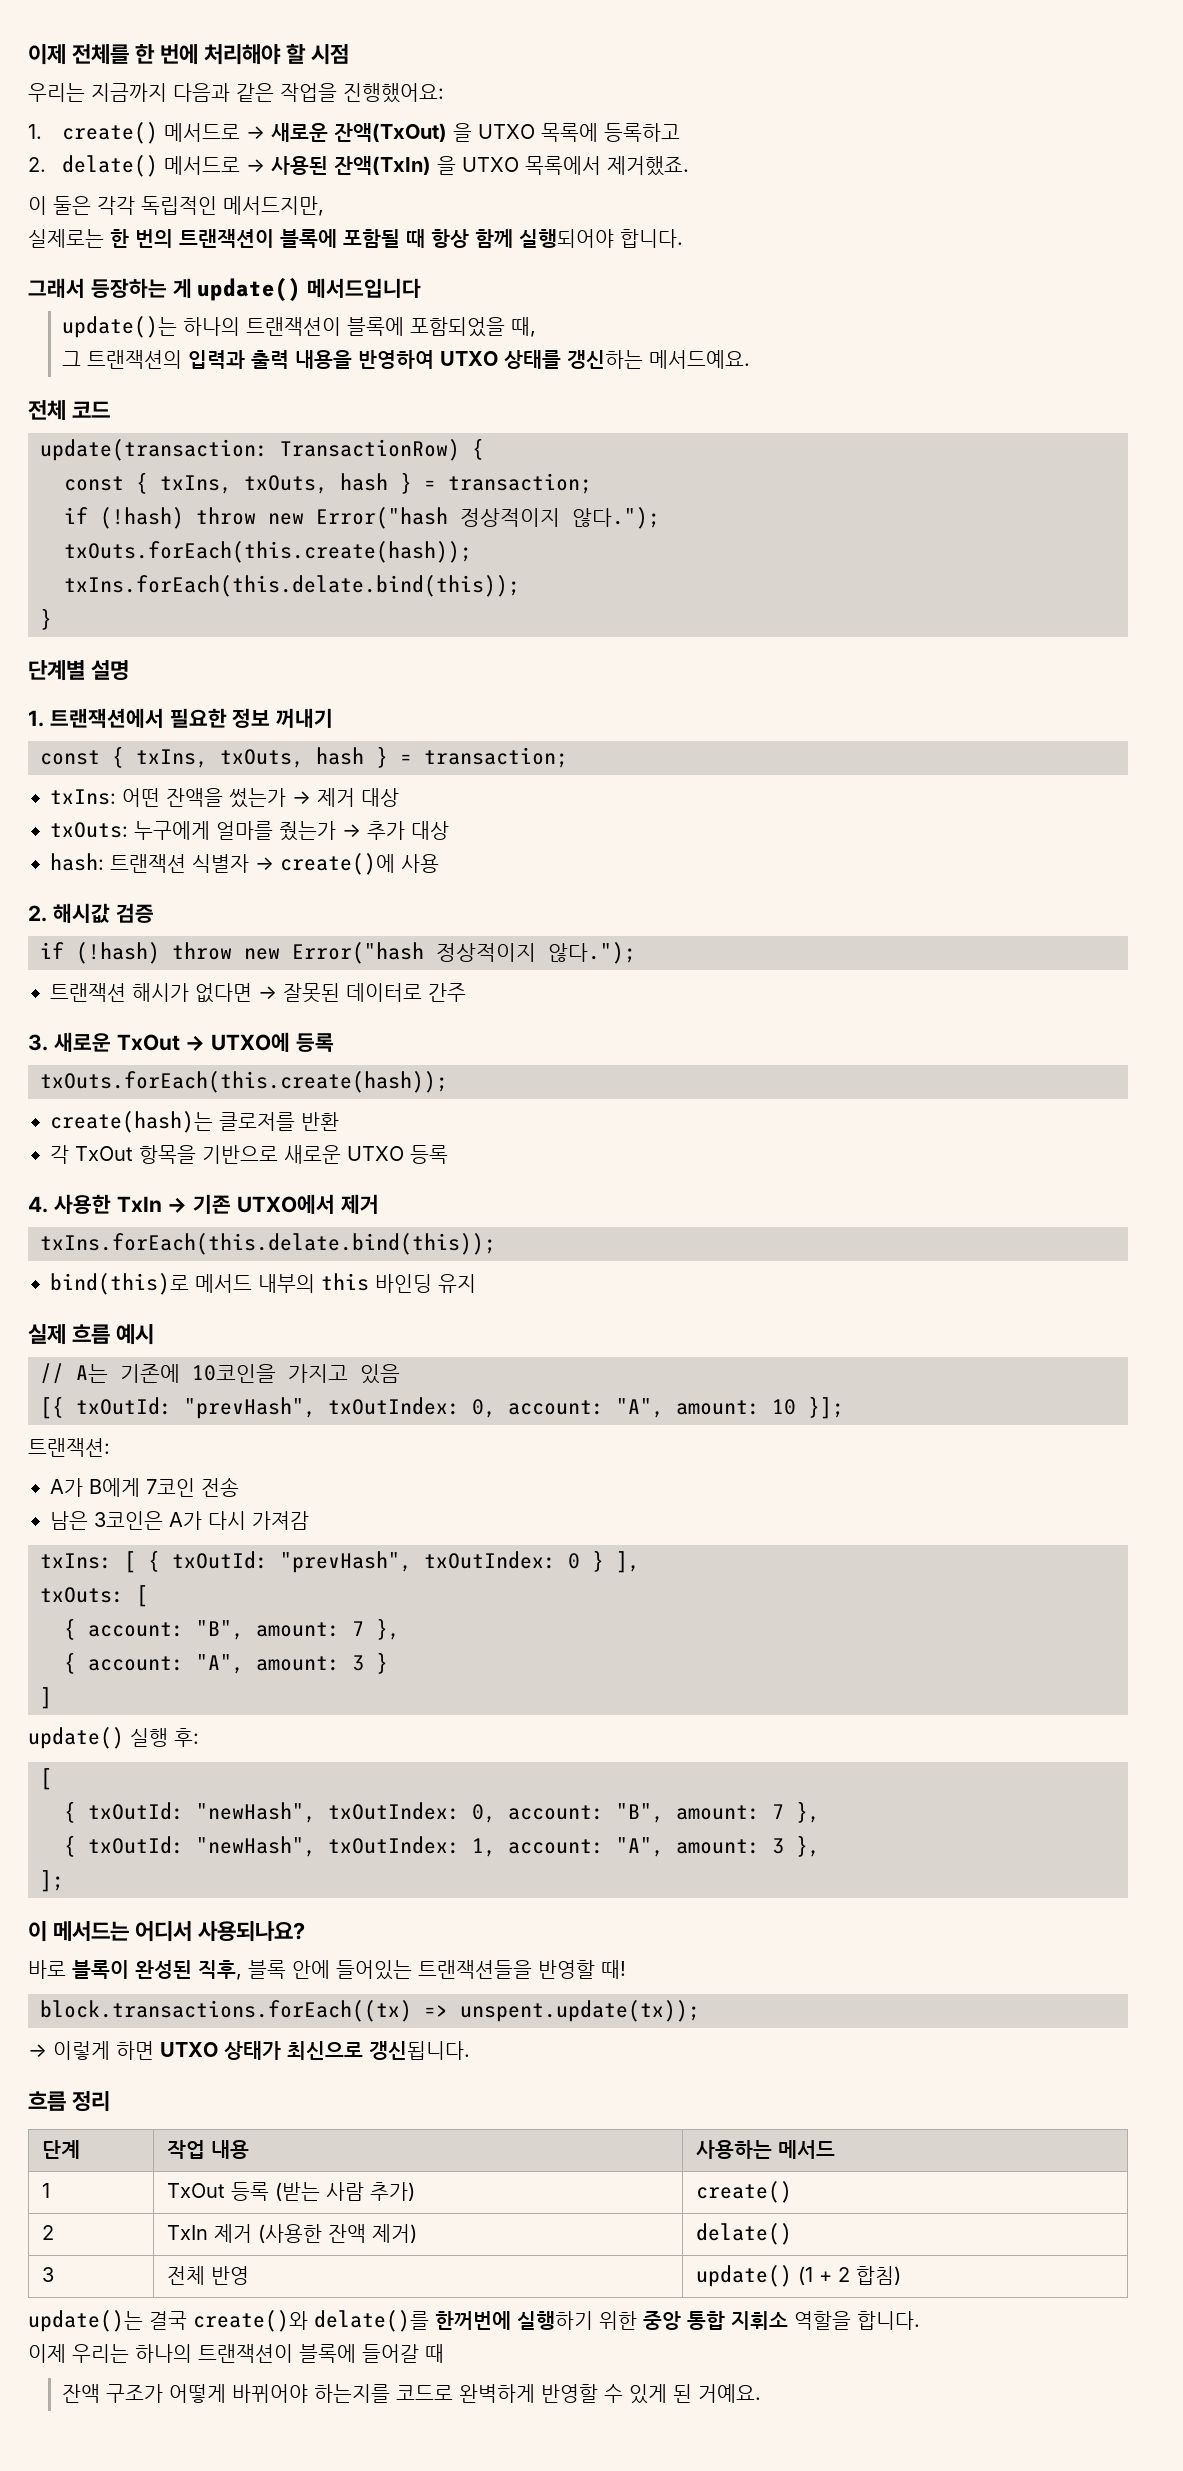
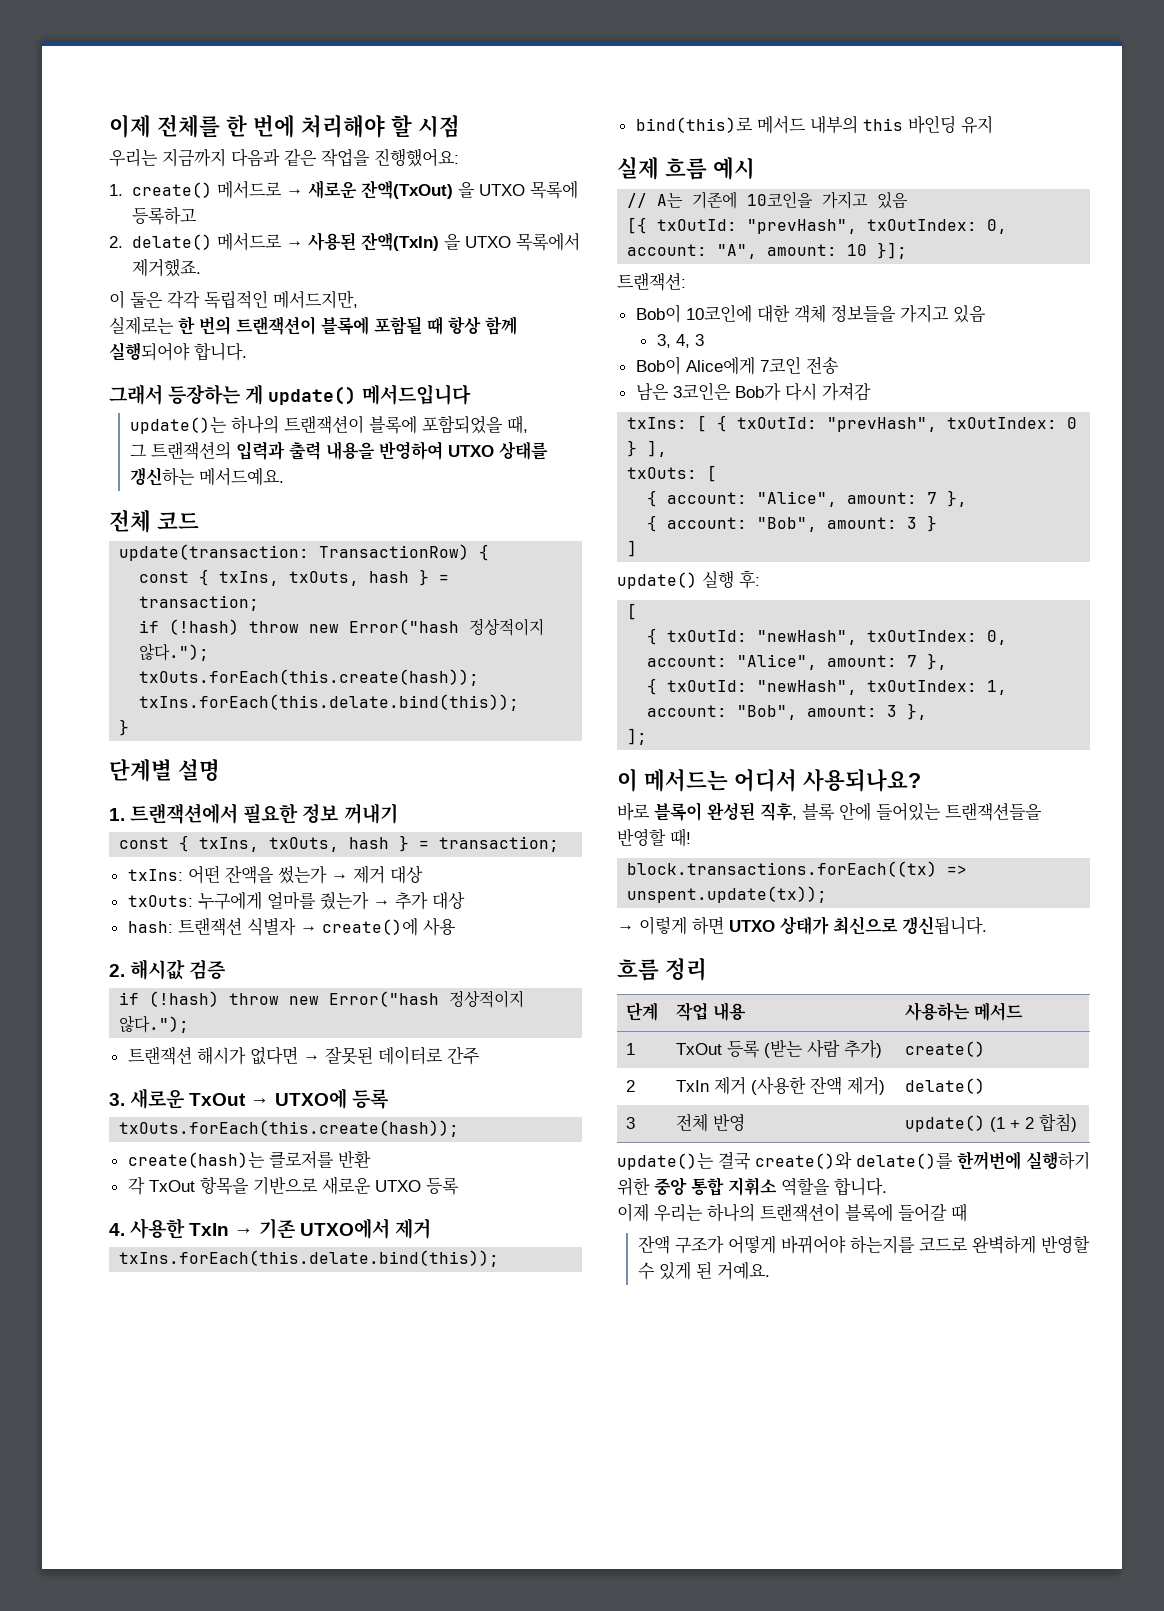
- A가 B에게 7코인 전송
+ Bob이 10코인에 대한 객체 정보들을 가지고 있음
+ 3, 4, 3
+ Bob이 Alice에게 7코인 전송
- 남은 3코인은 A가 다시 가져감
+ 남은 3코인은 Bob가 다시 가져감
- { account: "B", amount: 7 },
+ { account: "Alice", amount: 7 },
- { account: "A", amount: 3 }
+ { account: "Bob", amount: 3 }
- { txOutId: "newHash", txOutIndex: 0, account: "B", amount: 7 },
+ { txOutId: "newHash", txOutIndex: 0, account: "Alice", amount: 7 },
- { txOutId: "newHash", txOutIndex: 1, account: "A", amount: 3 },
+ { txOutId: "newHash", txOutIndex: 1, account: "Bob", amount: 3 },

